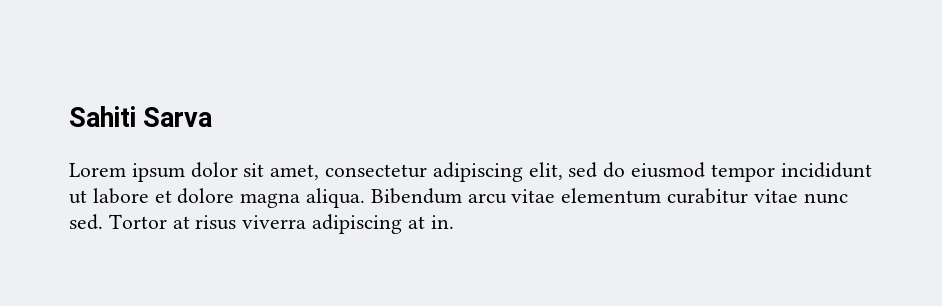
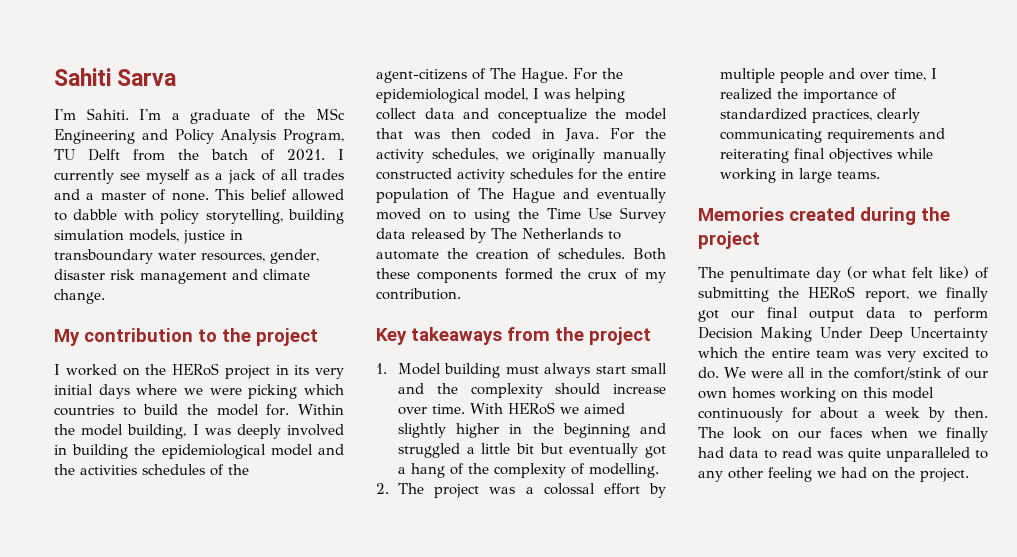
- Lorem ipsum dolor sit amet, consectetur adipiscing elit, sed do eiusmod tempor incididunt ut labore et dolore magna aliqua. Bibendum arcu vitae elementum curabitur vitae nunc sed. Tortor at risus viverra adipiscing at in.
+ I'm Sahiti. I'm a graduate of the MSc Engineering and Policy Analysis Program, TU Delft from the batch of 2021. I currently see myself as a jack of all trades and a master of none. This belief allowed to dabble with policy storytelling, building simulation models, justice in transboundary water resources, gender, disaster risk management and climate change.
+ My contribution to the project
+ I worked on the HERoS project in its very initial days where we were picking which countries to build the model for. Within the model building, I was deeply involved in building the epidemiological model and the activities schedules of the agent-citizens of The Hague. For the epidemiological model, I was helping collect data and conceptualize the model that was then coded in Java. For the activity schedules, we originally manually constructed activity schedules for the entire population of The Hague and eventually moved on to using the Time Use Survey data released by The Netherlands to automate the creation of schedules. Both these components formed the crux of my contribution.
+ Key takeaways from the project
+ 1. Model building must always start small and the complexity should increase over time. With HERoS we aimed slightly higher in the beginning and struggled a little bit but eventually got a hang of the complexity of modelling.
+ 2. The project was a colossal effort by multiple people and over time, I realized the importance of standardized practices, clearly communicating requirements and reiterating final objectives while working in large teams.
+ Memories created during the project
+ The penultimate day (or what felt like) of submitting the HERoS report, we finally got our final output data to perform Decision Making Under Deep Uncertainty which the entire team was very excited to do. We were all in the comfort/stink of our own homes working on this model continuously for about a week by then. The look on our faces when we finally had data to read was quite unparalleled to any other feeling we had on the project.

